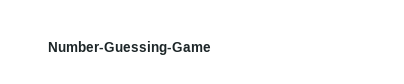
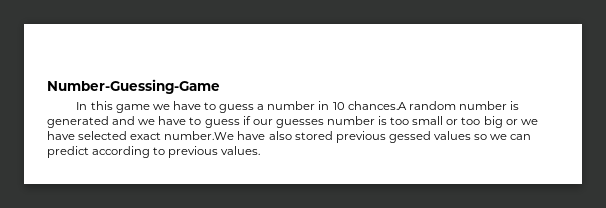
+ In this game we have to guess a number in 10 chances.A random number is generated and we have to guess if our guesses number is too small or too big or we have selected exact number.We have also stored previous gessed values so we can predict according to previous values.

